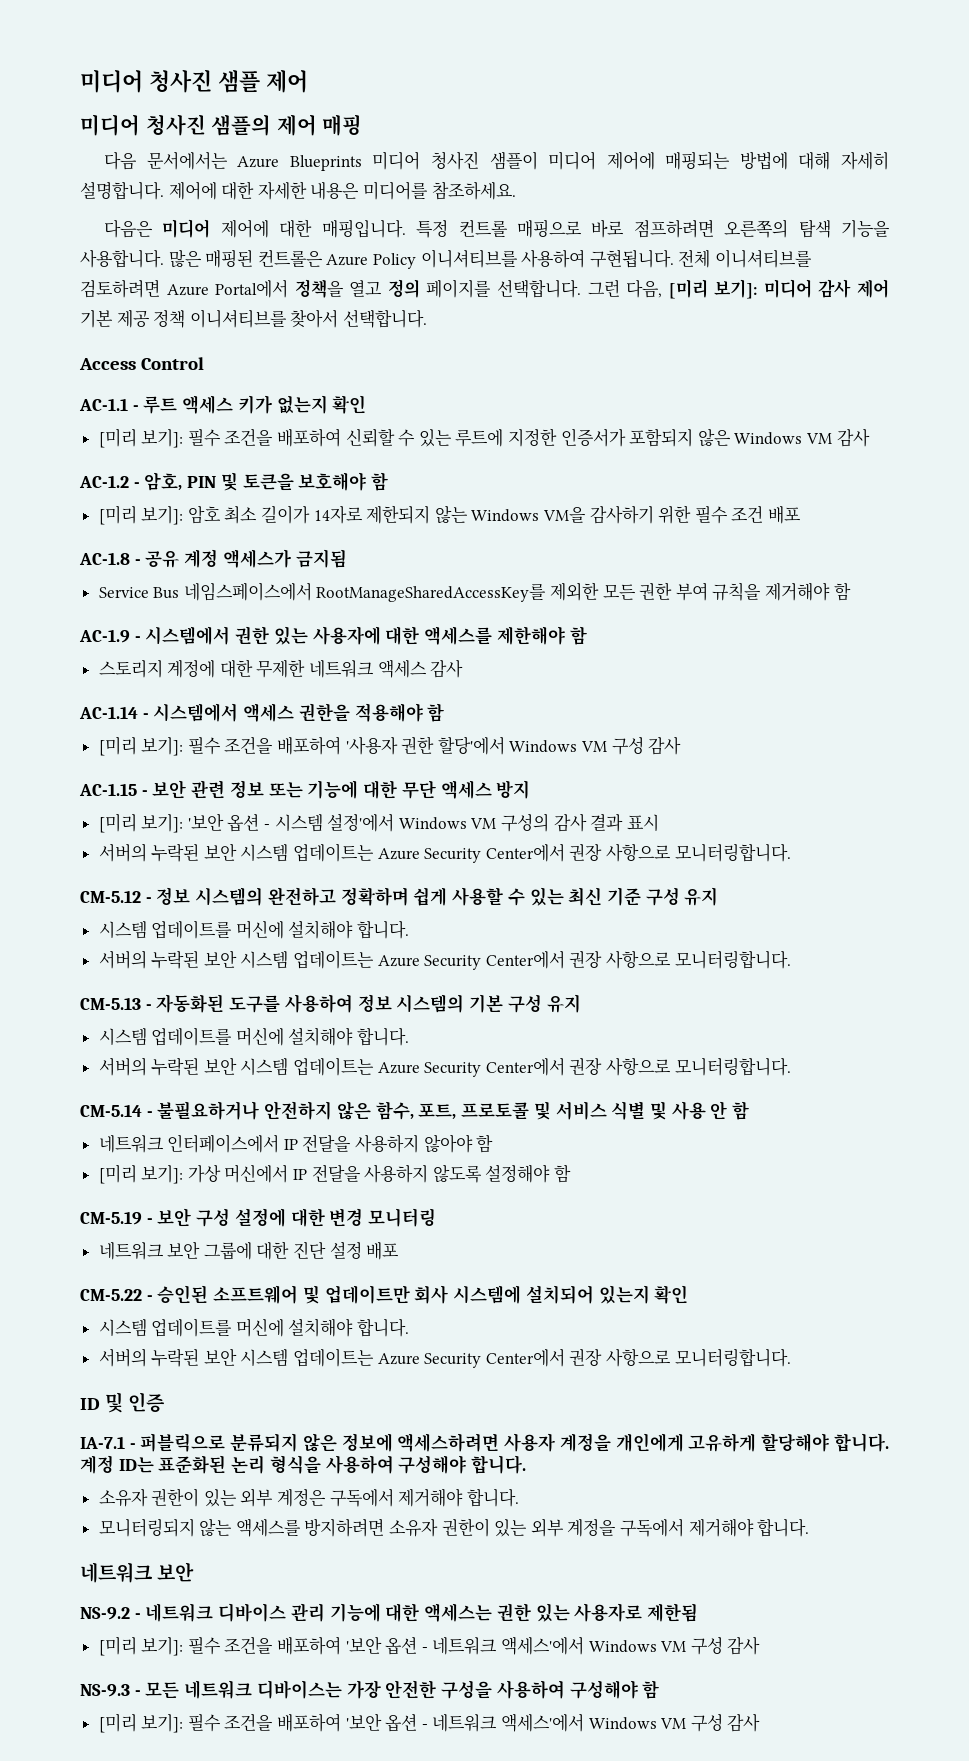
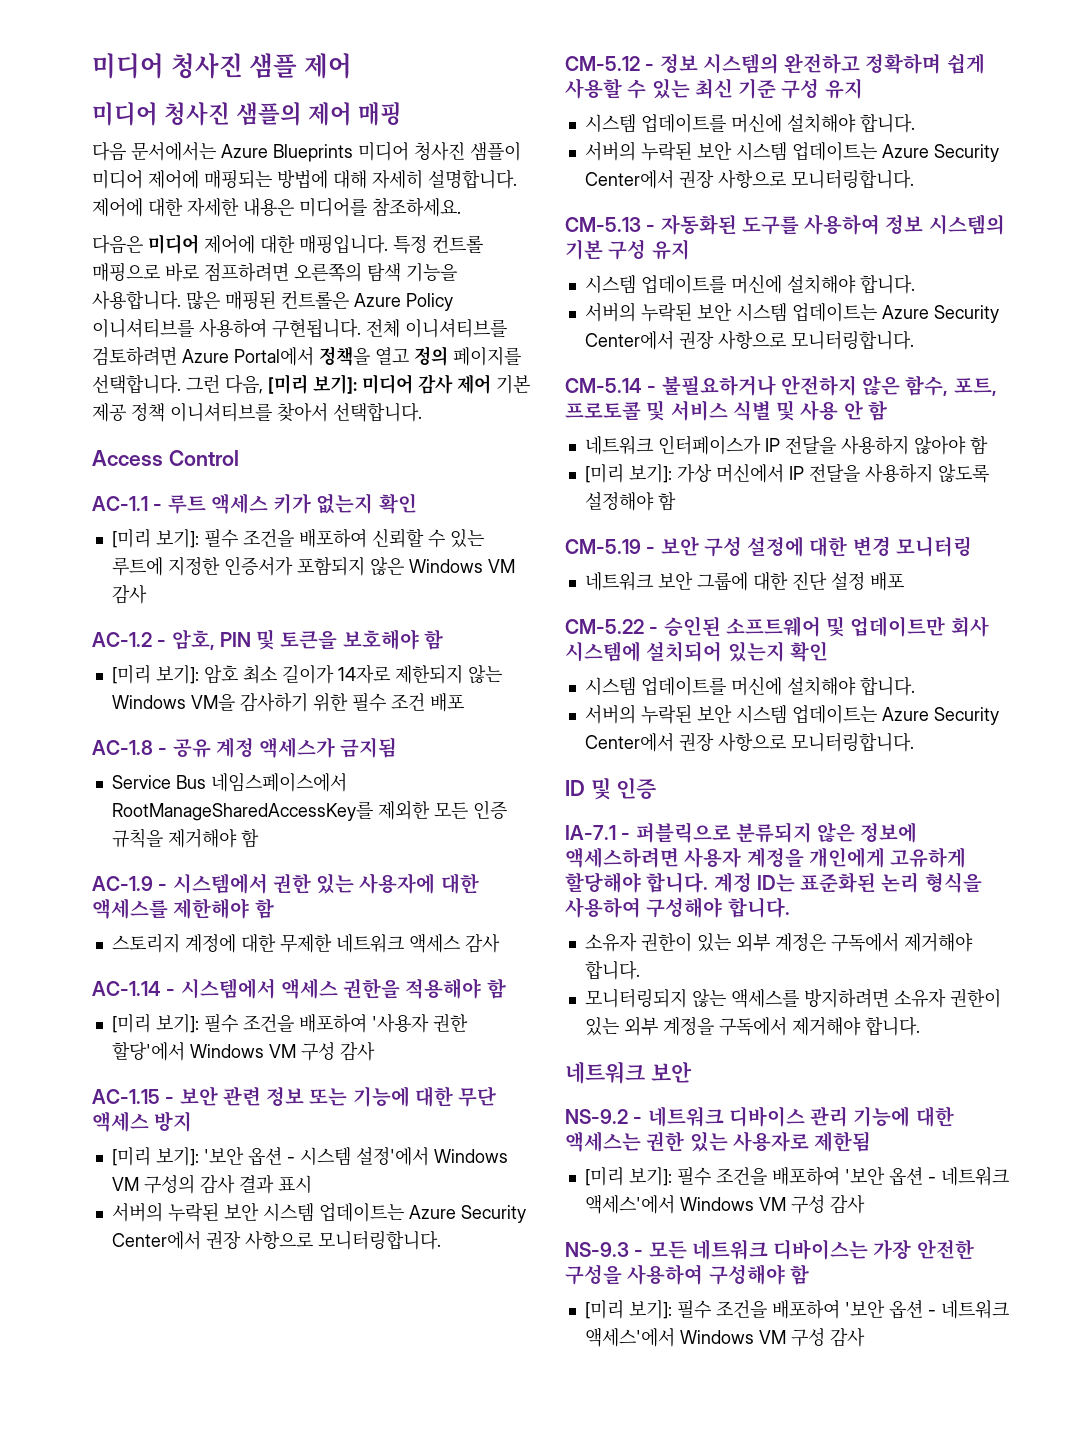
- Service Bus 네임스페이스에서 RootManageSharedAccessKey를 제외한 모든 권한 부여 규칙을 제거해야 함
+ Service Bus 네임스페이스에서 RootManageSharedAccessKey를 제외한 모든 인증 규칙을 제거해야 함
- 네트워크 인터페이스에서 IP 전달을 사용하지 않아야 함
+ 네트워크 인터페이스가 IP 전달을 사용하지 않아야 함

